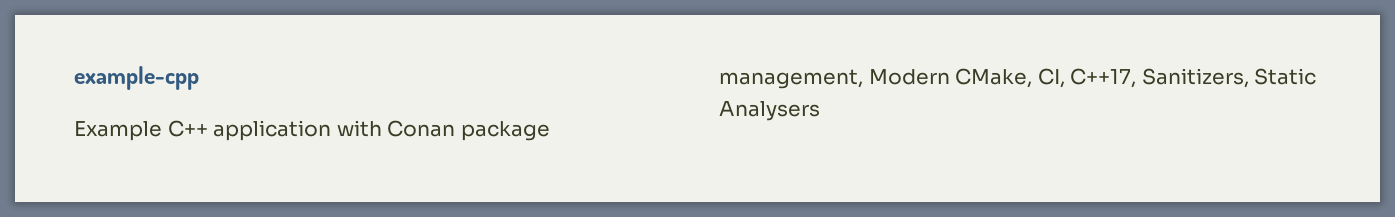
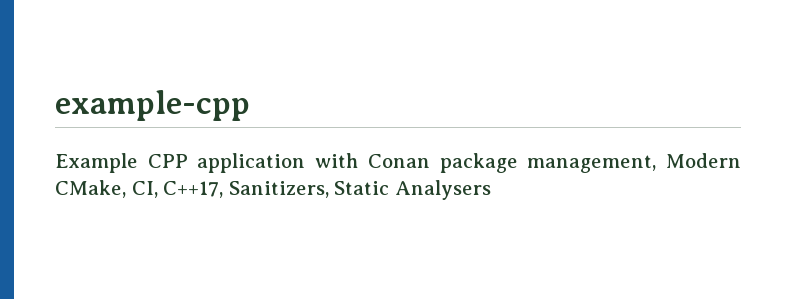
- Example C++ application with Conan package management, Modern CMake, CI, C++17, Sanitizers, Static Analysers
+ Example CPP application with Conan package management, Modern CMake, CI, C++17, Sanitizers, Static Analysers

